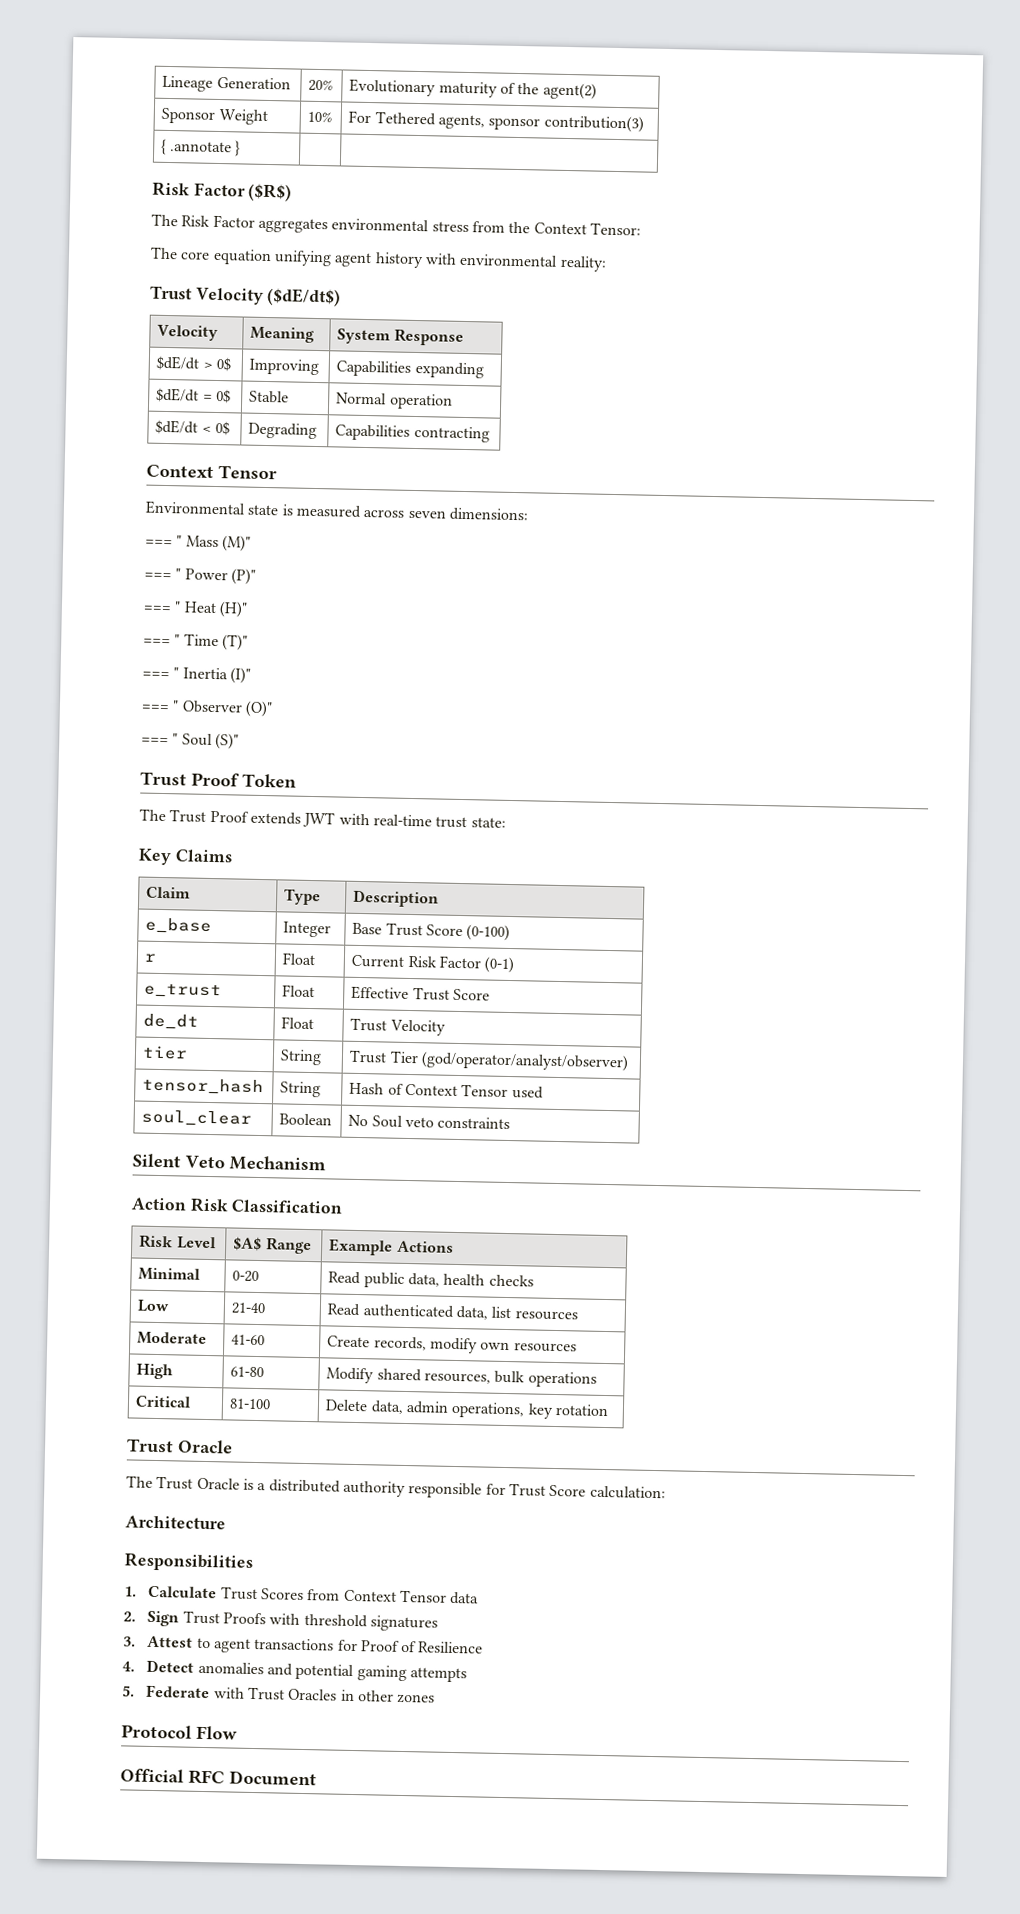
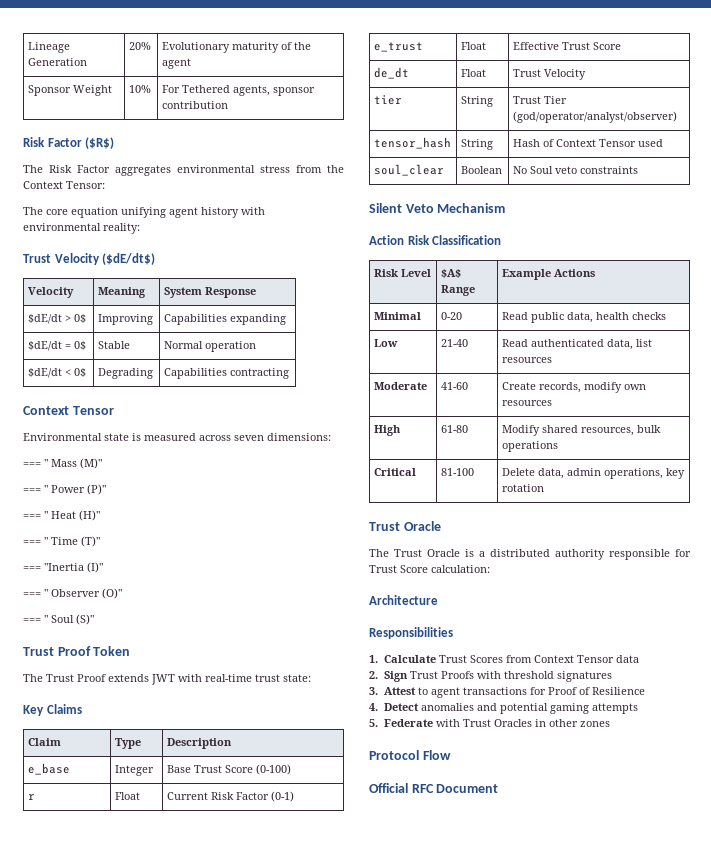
- Lineage Generation | 20% | Evolutionary maturity of the agent(2)
+ Lineage Generation | 20% | Evolutionary maturity of the agent
- Sponsor Weight | 10% | For Tethered agents, sponsor contribution(3)
- { .annotate } | |
+ Sponsor Weight | 10% | For Tethered agents, sponsor contribution
- === " Inertia (I)"
+ === "Inertia (I)"

